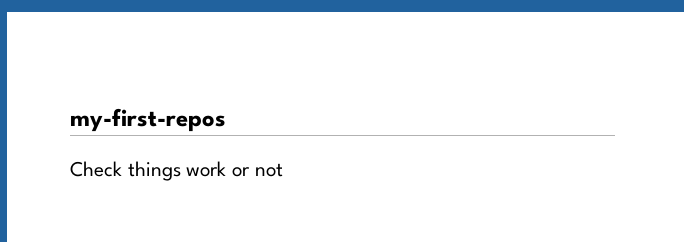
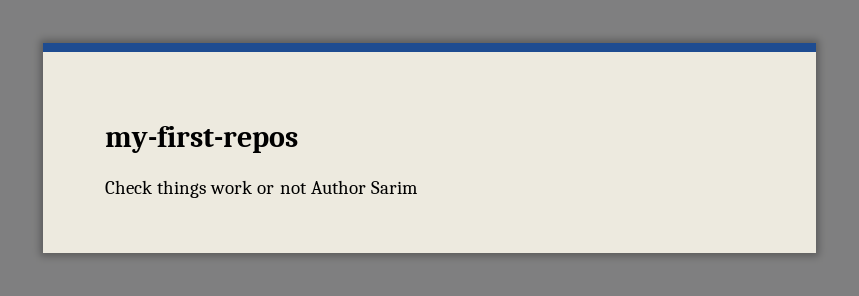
- Check things work or not
+ Check things work or not Author Sarim

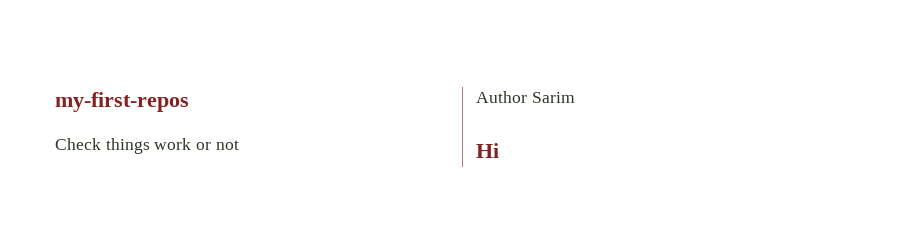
- Check things work or not Author Sarim
+ Check things work or not
+ Author Sarim
+ Hi

